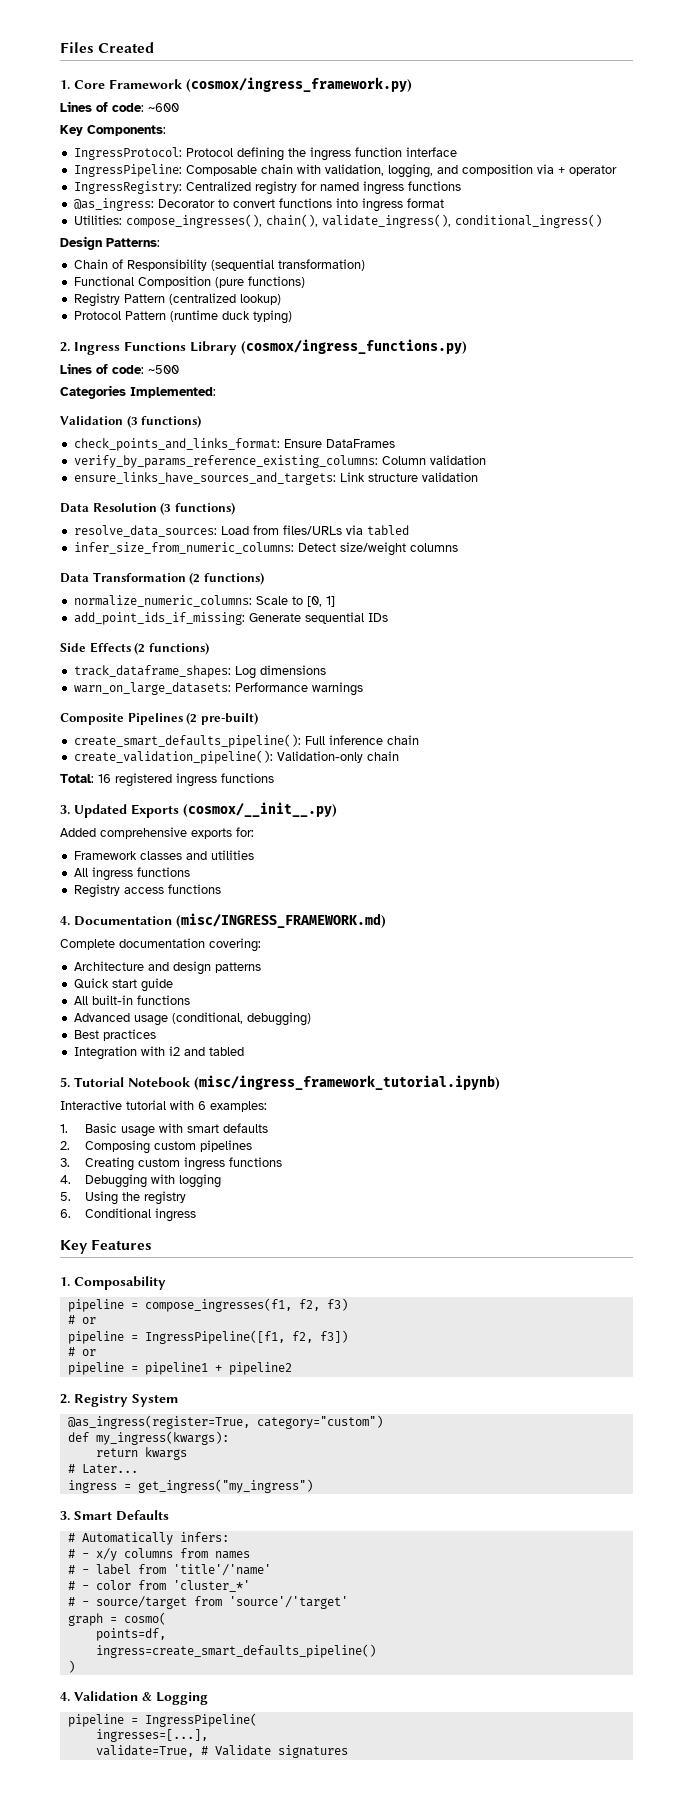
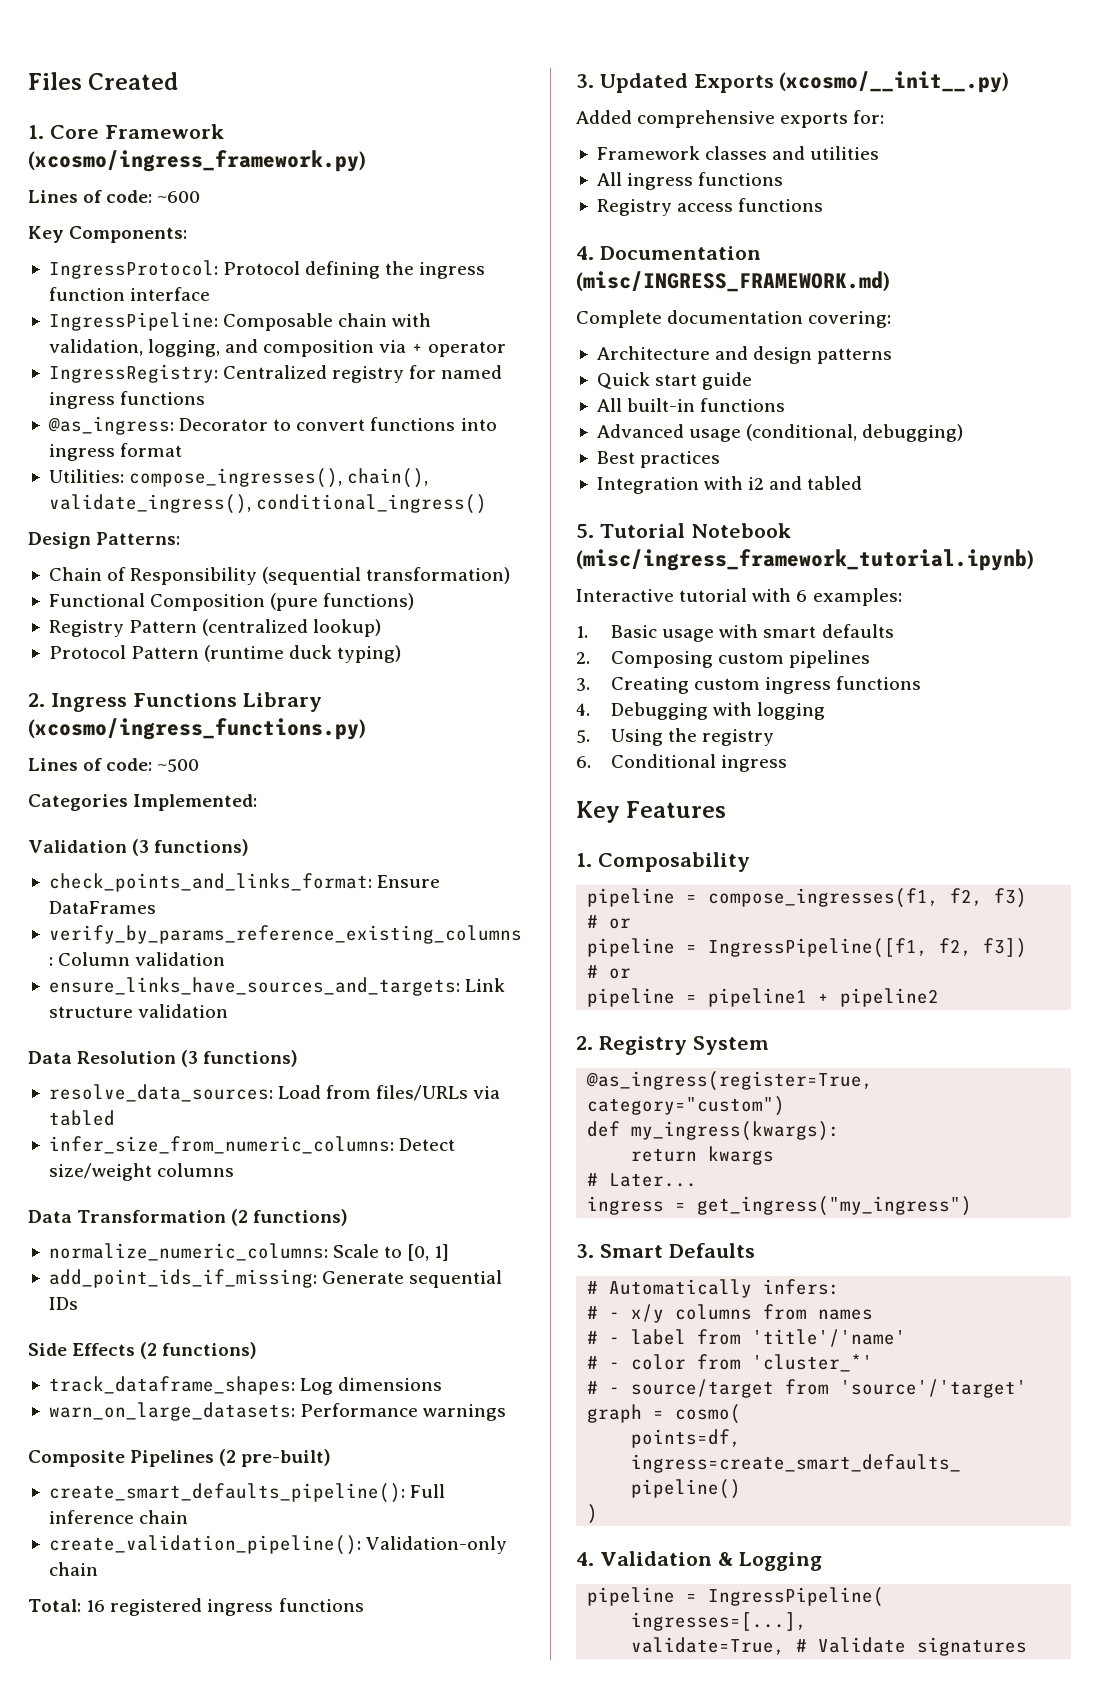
- 1. Core Framework (cosmox/ingress_framework.py)
+ 1. Core Framework (xcosmo/ingress_framework.py)
- 2. Ingress Functions Library (cosmox/ingress_functions.py)
+ 2. Ingress Functions Library (xcosmo/ingress_functions.py)
- 3. Updated Exports (cosmox/__init__.py)
+ 3. Updated Exports (xcosmo/__init__.py)

